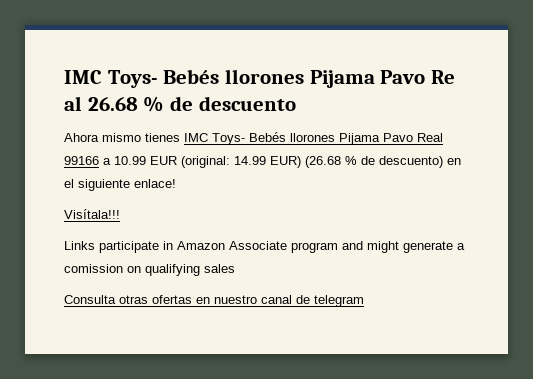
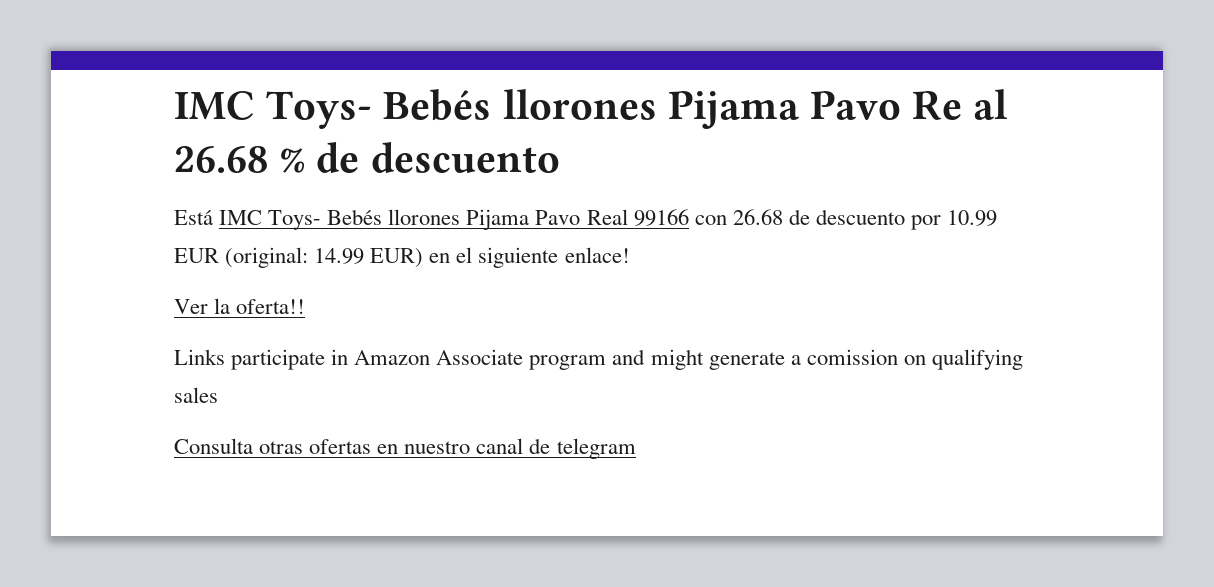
- Ahora mismo tienes IMC Toys- Bebés llorones Pijama Pavo Real 99166 a 10.99 EUR (original: 14.99 EUR) (26.68 % de descuento) en el siguiente enlace!
+ Está IMC Toys- Bebés llorones Pijama Pavo Real 99166 con 26.68 de descuento por 10.99 EUR (original: 14.99 EUR) en el siguiente enlace!
- Visítala!!!
+ Ver la oferta!!

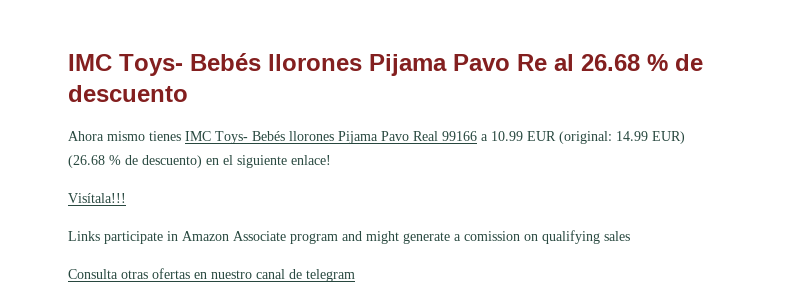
- Está IMC Toys- Bebés llorones Pijama Pavo Real 99166 con 26.68 de descuento por 10.99 EUR (original: 14.99 EUR) en el siguiente enlace!
+ Ahora mismo tienes IMC Toys- Bebés llorones Pijama Pavo Real 99166 a 10.99 EUR (original: 14.99 EUR) (26.68 % de descuento) en el siguiente enlace!
- Ver la oferta!!
+ Visítala!!!

